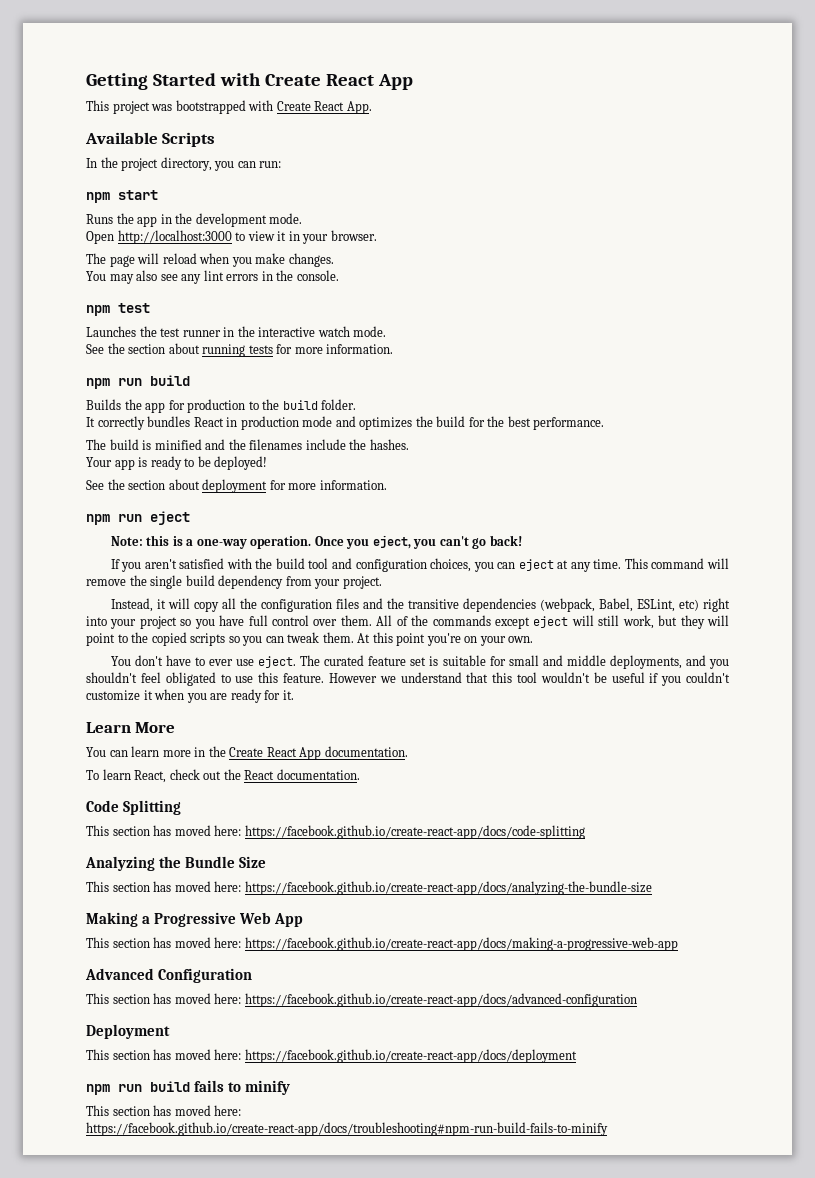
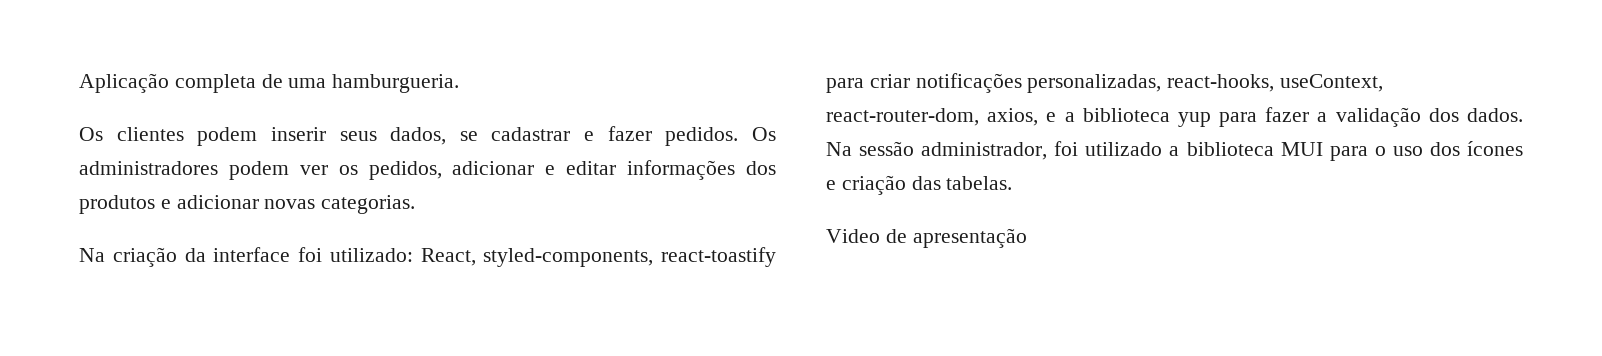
- Getting Started with Create React App
- This project was bootstrapped with Create React App.
- Available Scripts
- In the project directory, you can run:
- npm start
- Runs the app in the development mode.
- Open http://localhost:3000 to view it in your browser.
- The page will reload when you make changes.
- You may also see any lint errors in the console.
- npm test
- Launches the test runner in the interactive watch mode.
- See the section about running tests for more information.
- npm run build
- Builds the app for production to the build folder.
- It correctly bundles React in production mode and optimizes the build for the best performance.
- The build is minified and the filenames include the hashes.
- Your app is ready to be deployed!
- See the section about deployment for more information.
- npm run eject
- Note: this is a one-way operation. Once you eject, you can't go back!
- If you aren't satisfied with the build tool and configuration choices, you can eject at any time. This command will remove the single build dependency from your project.
- Instead, it will copy all the configuration files and the transitive dependencies (webpack, Babel, ESLint, etc) right into your project so you have full control over them. All of the commands except eject will still work, but they will point to the copied scripts so you can tweak them. At this point you're on your own.
- You don't have to ever use eject. The curated feature set is suitable for small and middle deployments, and you shouldn't feel obligated to use this feature. However we understand that this tool wouldn't be useful if you couldn't customize it when you are ready for it.
- Learn More
- You can learn more in the Create React App documentation.
- To learn React, check out the React documentation.
- Code Splitting
- This section has moved here: https://facebook.github.io/create-react-app/docs/code-splitting
- Analyzing the Bundle Size
- This section has moved here: https://facebook.github.io/create-react-app/docs/analyzing-the-bundle-size
- Making a Progressive Web App
- This section has moved here: https://facebook.github.io/create-react-app/docs/making-a-progressive-web-app
- Advanced Configuration
- This section has moved here: https://facebook.github.io/create-react-app/docs/advanced-configuration
- Deployment
- This section has moved here: https://facebook.github.io/create-react-app/docs/deployment
- npm run build fails to minify
- This section has moved here: https://facebook.github.io/create-react-app/docs/troubleshooting#npm-run-build-fails-to-minify
+ Aplicação completa de uma hamburgueria.
+ Os clientes podem inserir seus dados, se cadastrar e fazer pedidos. Os administradores podem ver os pedidos, adicionar e editar informações dos produtos e adicionar novas categorias.
+ Na criação da interface foi utilizado: React, styled-components, react-toastify para criar notificações personalizadas, react-hooks, useContext, react-router-dom, axios, e a biblioteca yup para fazer a validação dos dados. Na sessão administrador, foi utilizado a biblioteca MUI para o uso dos ícones e criação das tabelas.
+ Video de apresentação

